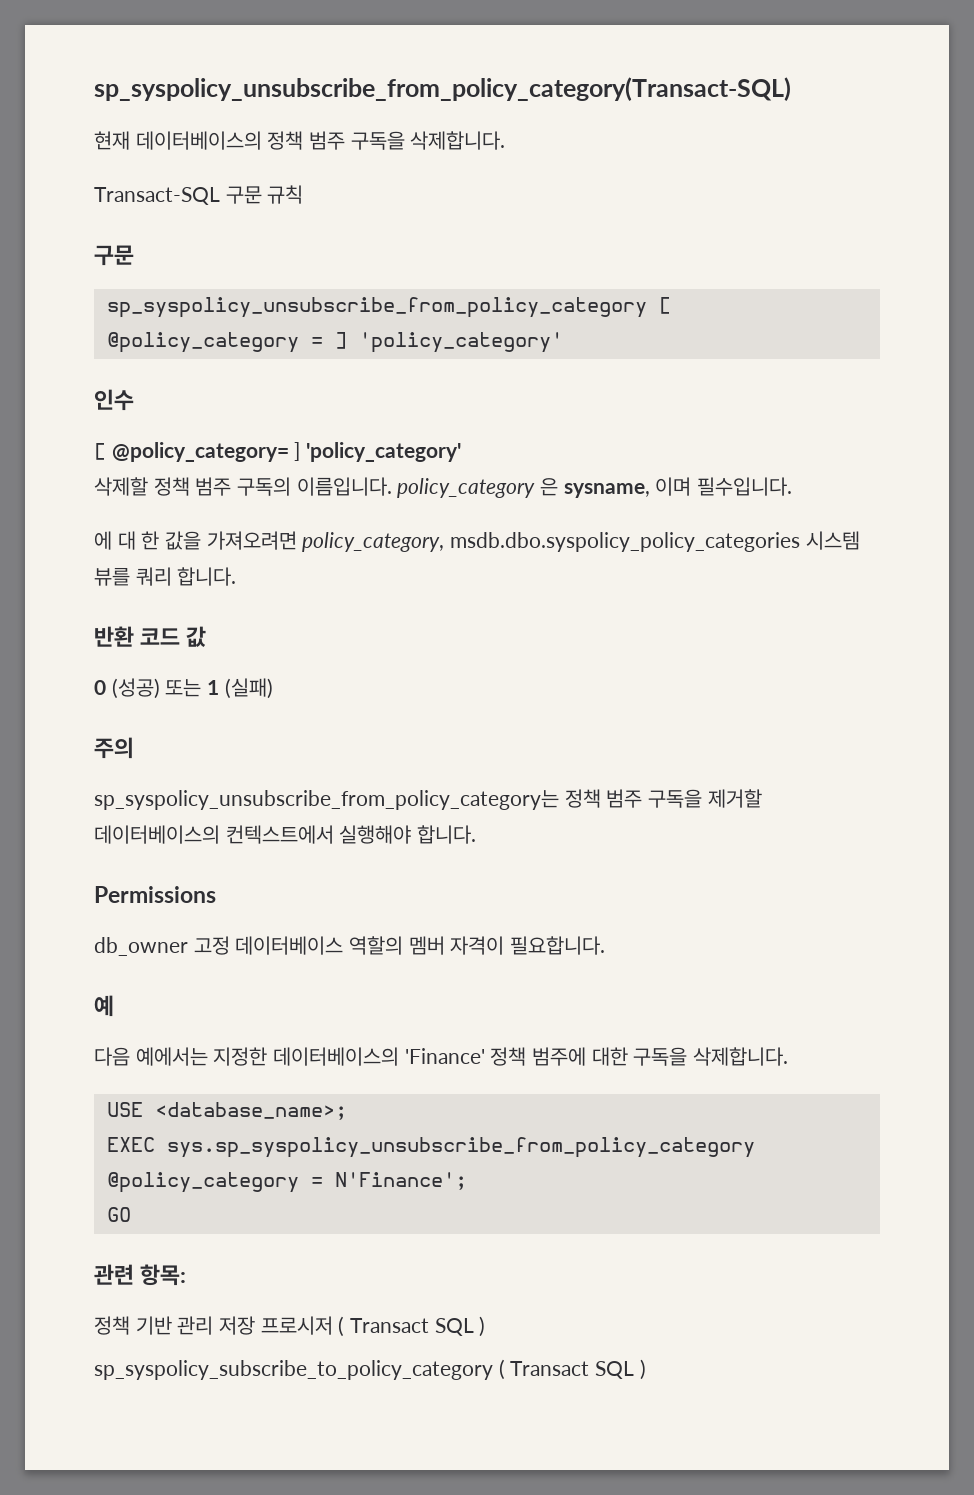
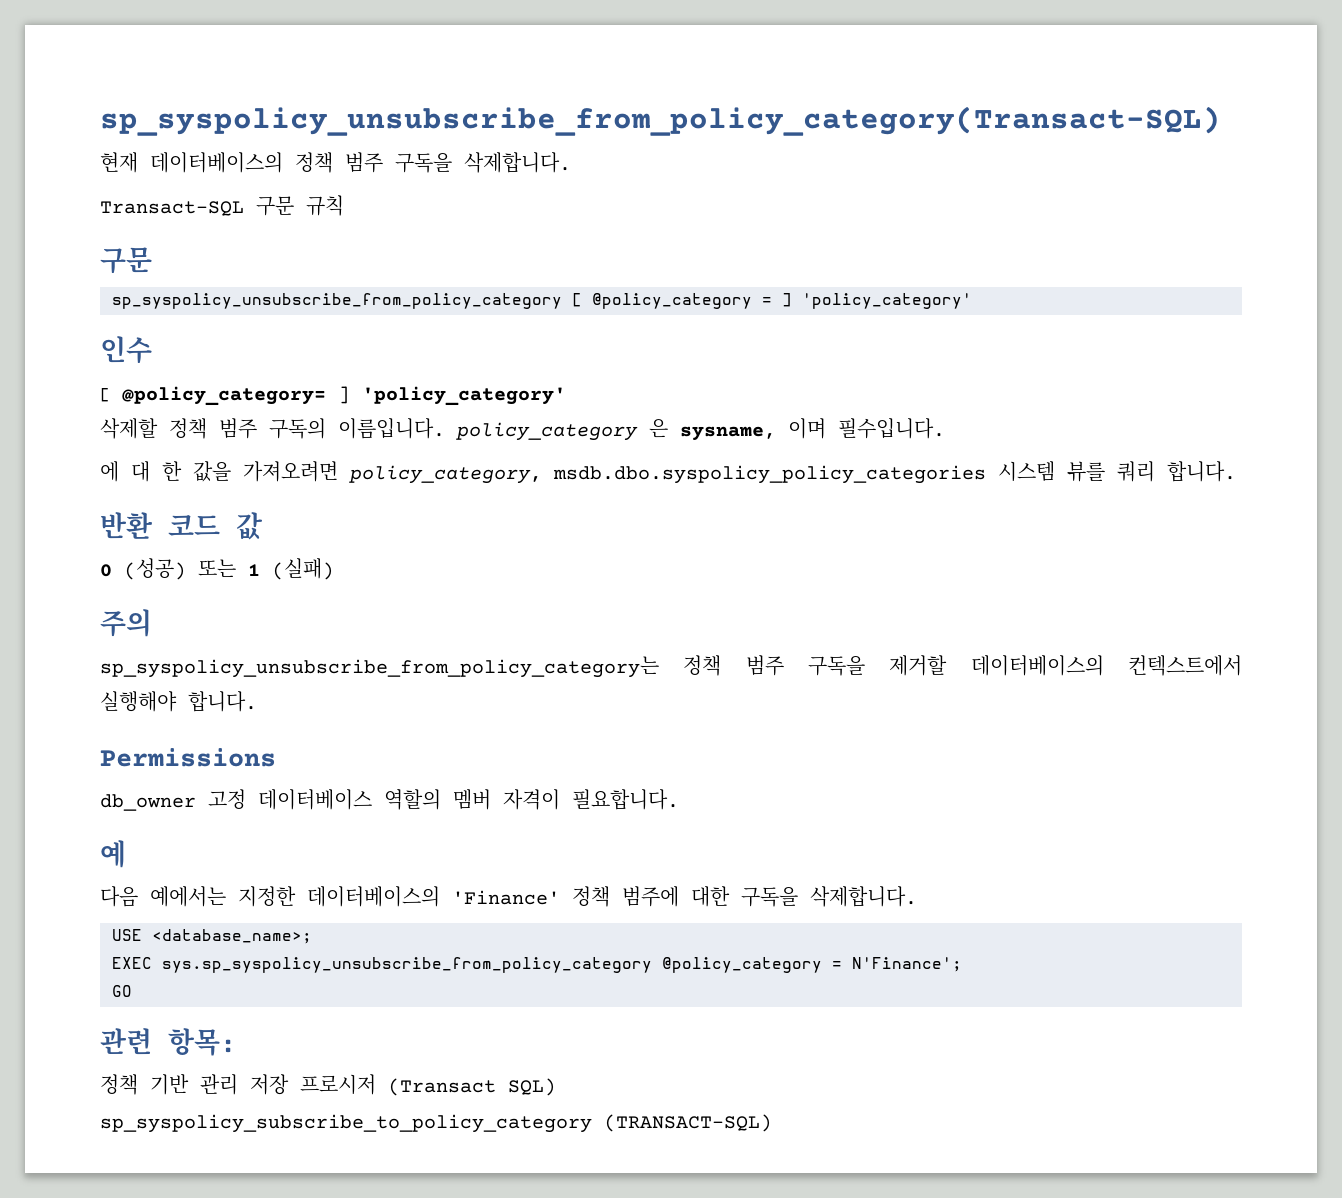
- 정책 기반 관리 저장 프로시저 ( Transact SQL )
- sp_syspolicy_subscribe_to_policy_category ( Transact SQL )
+ 정책 기반 관리 저장 프로시저 (Transact SQL)
+ sp_syspolicy_subscribe_to_policy_category (TRANSACT-SQL)

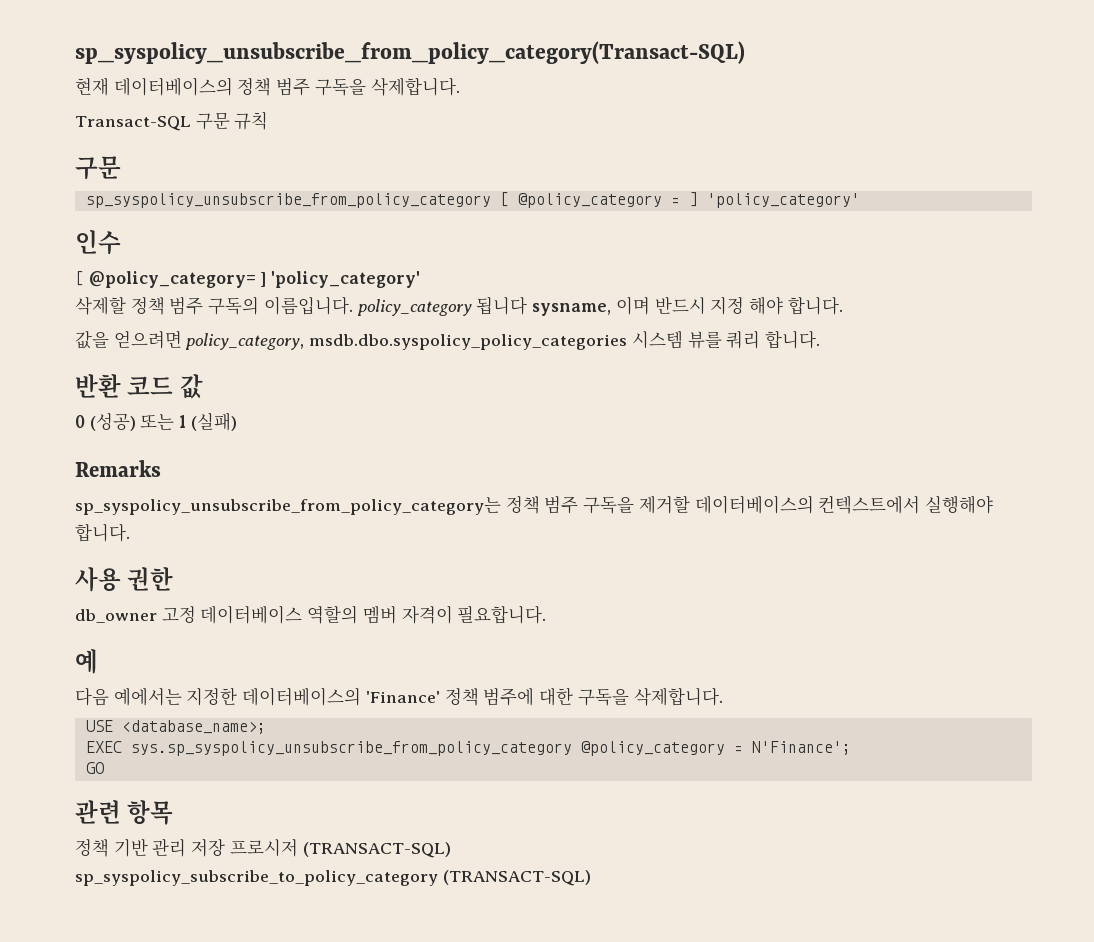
- 삭제할 정책 범주 구독의 이름입니다. policy_category 은 sysname, 이며 필수입니다.
- 에 대 한 값을 가져오려면 policy_category, msdb.dbo.syspolicy_policy_categories 시스템 뷰를 쿼리 합니다.
+ 삭제할 정책 범주 구독의 이름입니다. policy_category 됩니다 sysname, 이며 반드시 지정 해야 합니다.
+ 값을 얻으려면 policy_category, msdb.dbo.syspolicy_policy_categories 시스템 뷰를 쿼리 합니다.
- 주의
+ Remarks
- Permissions
+ 사용 권한
- 관련 항목:
+ 관련 항목
- 정책 기반 관리 저장 프로시저 (Transact SQL)
+ 정책 기반 관리 저장 프로시저 (TRANSACT-SQL)

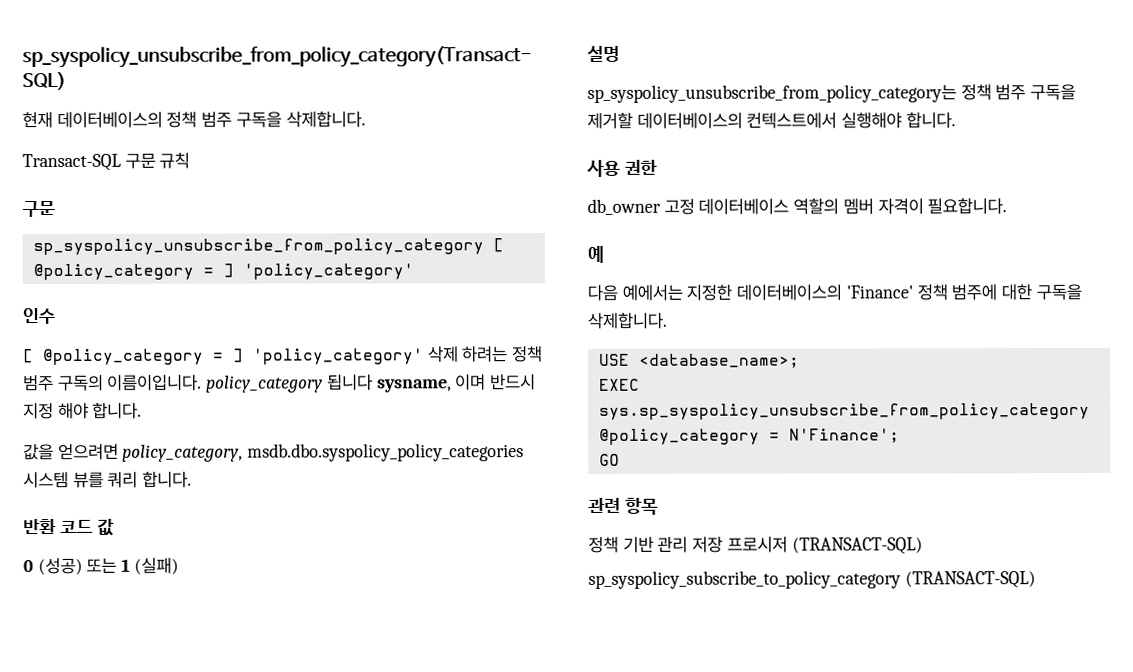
- [ @policy_category= ] 'policy_category'
- 삭제할 정책 범주 구독의 이름입니다. policy_category 됩니다 sysname, 이며 반드시 지정 해야 합니다.
+ [ @policy_category = ] 'policy_category' 삭제 하려는 정책 범주 구독의 이름이입니다. policy_category 됩니다 sysname, 이며 반드시 지정 해야 합니다.
- Remarks
+ 설명

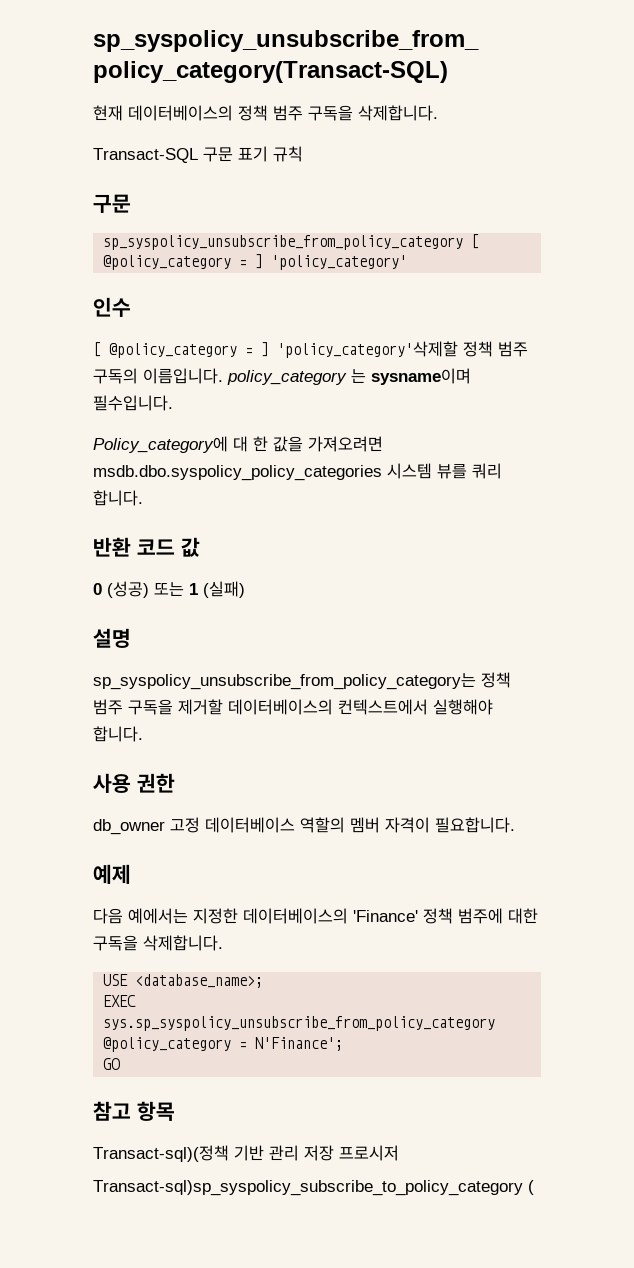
- Transact-SQL 구문 규칙
+ Transact-SQL 구문 표기 규칙
- [ @policy_category = ] 'policy_category' 삭제 하려는 정책 범주 구독의 이름이입니다. policy_category 됩니다 sysname, 이며 반드시 지정 해야 합니다.
- 값을 얻으려면 policy_category, msdb.dbo.syspolicy_policy_categories 시스템 뷰를 쿼리 합니다.
+ [ @policy_category = ] 'policy_category'삭제할 정책 범주 구독의 이름입니다. policy_category 는 sysname이며 필수입니다.
+ Policy_category에 대 한 값을 가져오려면 msdb.dbo.syspolicy_policy_categories 시스템 뷰를 쿼리 합니다.
- 예
+ 예제
- 관련 항목
+ 참고 항목
- 정책 기반 관리 저장 프로시저 (TRANSACT-SQL)
- sp_syspolicy_subscribe_to_policy_category (TRANSACT-SQL)
+ Transact-sql)(정책 기반 관리 저장 프로시저
+ Transact-sql)sp_syspolicy_subscribe_to_policy_category (

